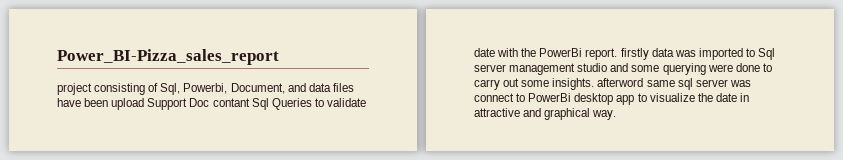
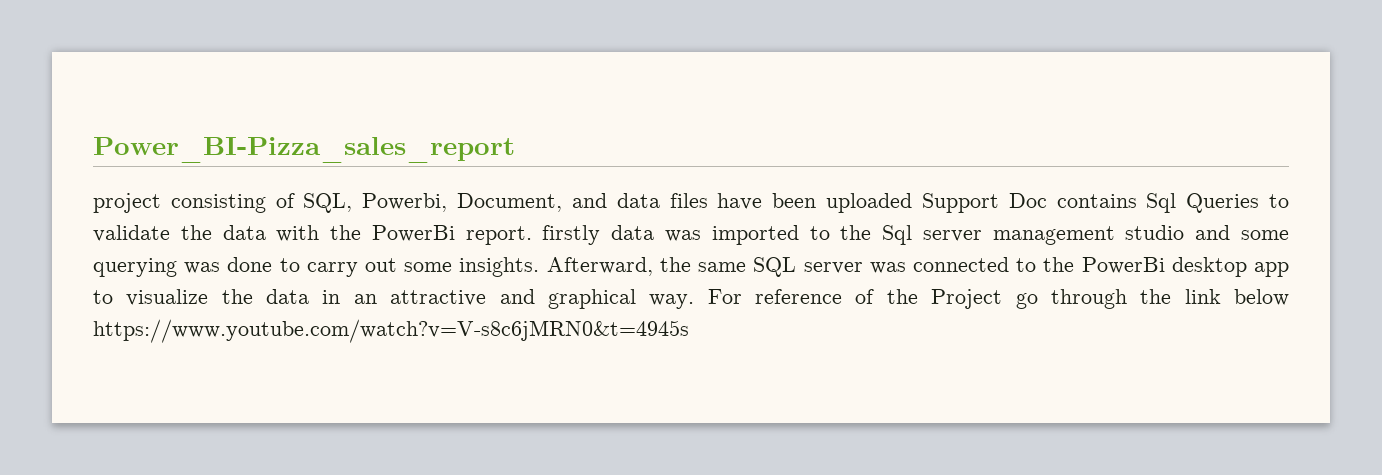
- project consisting of Sql, Powerbi, Document, and data files have been upload Support Doc contant Sql Queries to validate date with the PowerBi report. firstly data was imported to Sql server management studio and some querying were done to carry out some insights. afterword same sql server was connect to PowerBi desktop app to visualize the date in attractive and graphical way.
+ project consisting of SQL, Powerbi, Document, and data files have been uploaded Support Doc contains Sql Queries to validate the data with the PowerBi report. firstly data was imported to the Sql server management studio and some querying was done to carry out some insights. Afterward, the same SQL server was connected to the PowerBi desktop app to visualize the data in an attractive and graphical way.
+ For reference of the Project go through the link below https://www.youtube.com/watch?v=V-s8c6jMRN0&t=4945s

